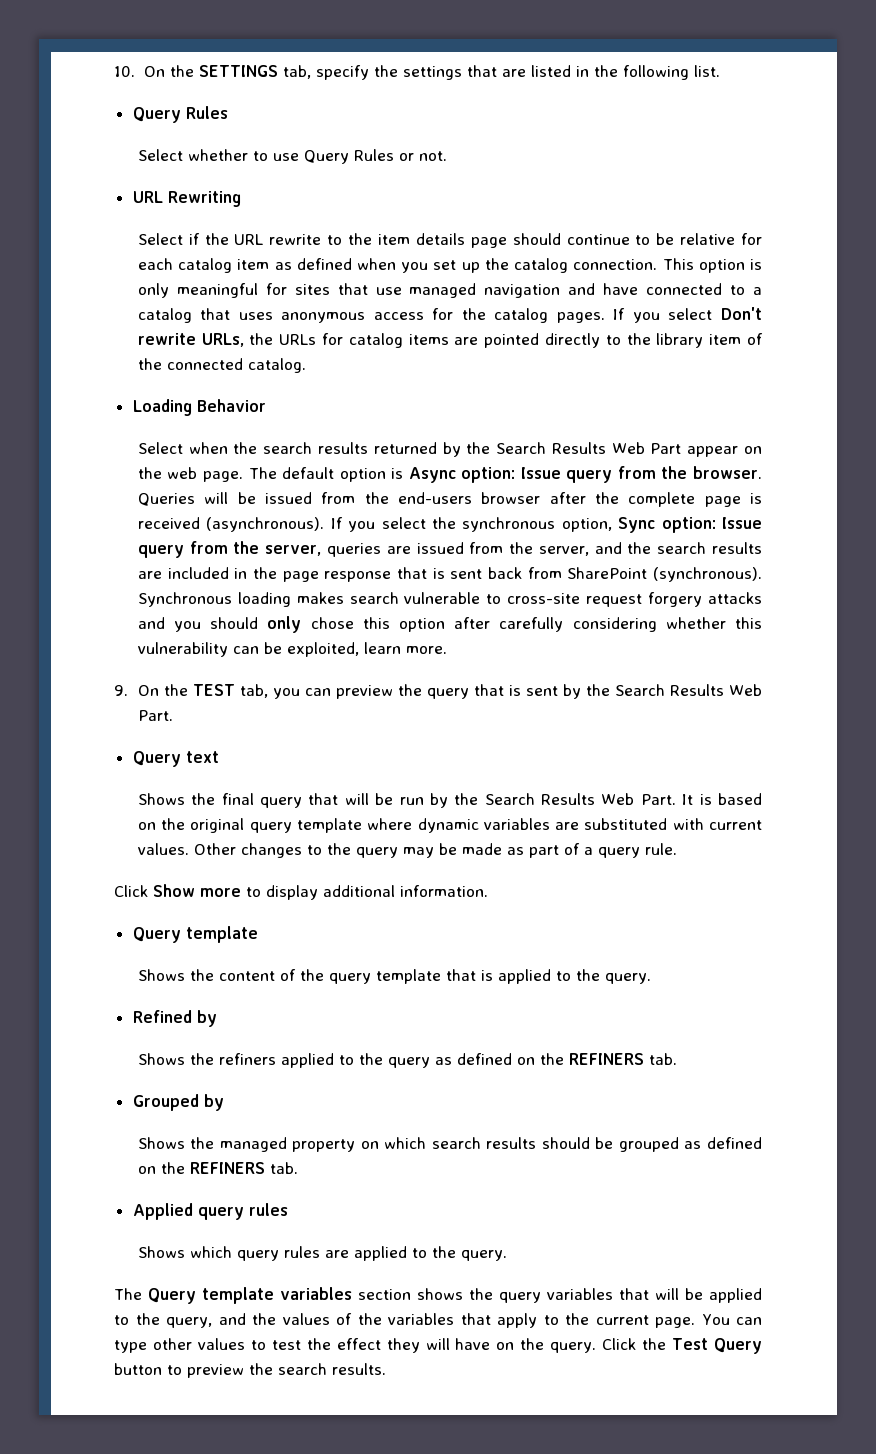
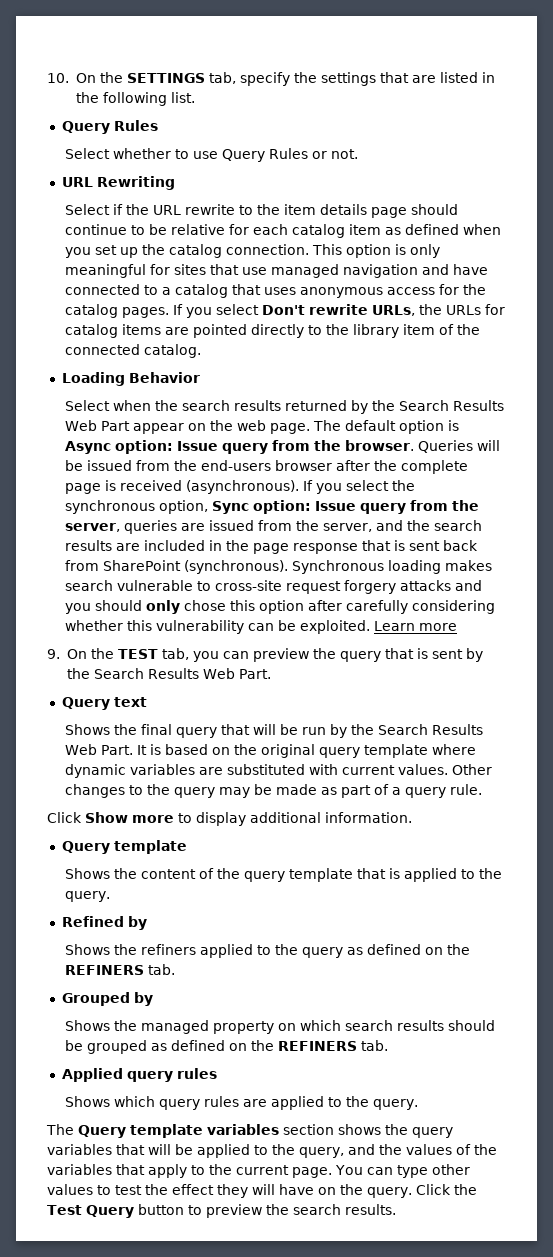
- Synchronous loading makes search vulnerable to cross-site request forgery attacks and you should only chose this option after carefully considering whether this vulnerability can be exploited, learn more.
+ Synchronous loading makes search vulnerable to cross-site request forgery attacks and you should only chose this option after carefully considering whether this vulnerability can be exploited. Learn more

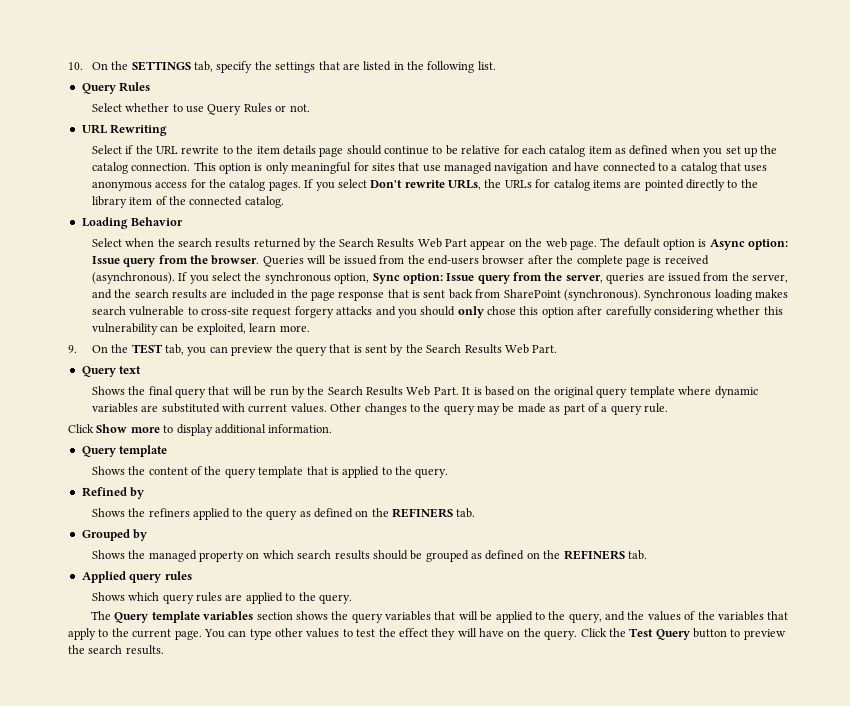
- Synchronous loading makes search vulnerable to cross-site request forgery attacks and you should only chose this option after carefully considering whether this vulnerability can be exploited. Learn more
+ Synchronous loading makes search vulnerable to cross-site request forgery attacks and you should only chose this option after carefully considering whether this vulnerability can be exploited, learn more.

